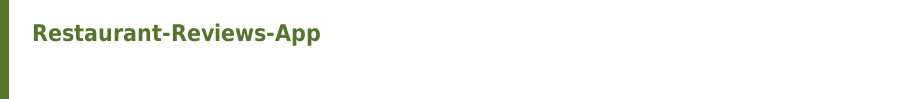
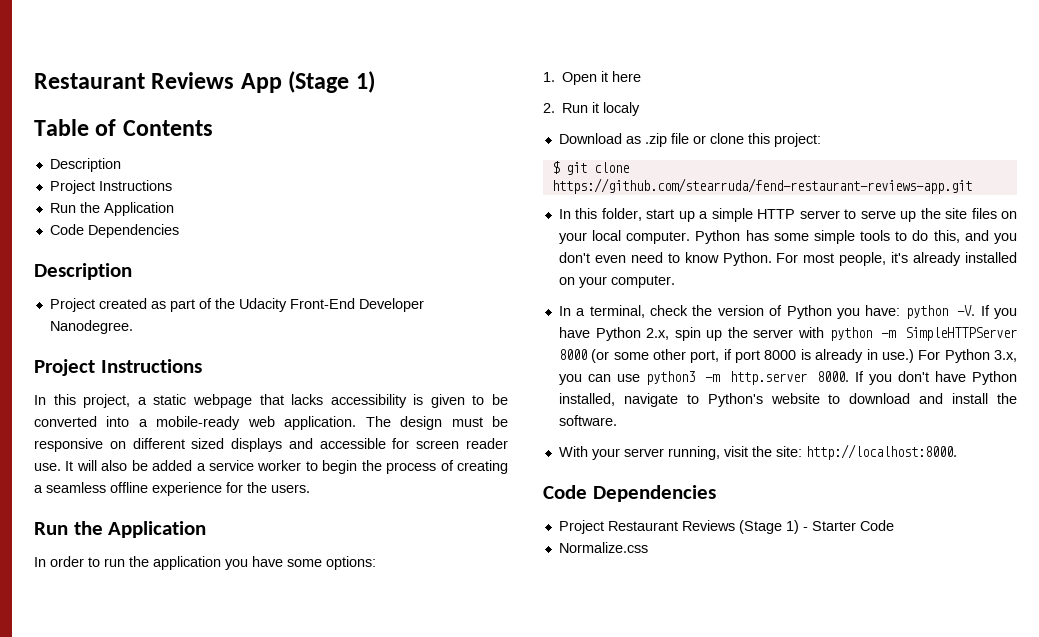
- Restaurant-Reviews-App
+ Restaurant Reviews App (Stage 1)
+ Table of Contents
+ Description
+ Project Instructions
+ Run the Application
+ Code Dependencies
+ Description
+ Project created as part of the Udacity Front-End Developer Nanodegree.
+ Project Instructions
+ In this project, a static webpage that lacks accessibility is given to be converted into a mobile-ready web application. The design must be responsive on different sized displays and accessible for screen reader use. It will also be added a service worker to begin the process of creating a seamless offline experience for the users.
+ Run the Application
+ In order to run the application you have some options:
+ 1. Open it here
+ 2. Run it localy
+ Download as .zip file or clone this project:
+ $ git clone https://github.com/stearruda/fend-restaurant-reviews-app.git
+ In this folder, start up a simple HTTP server to serve up the site files on your local computer. Python has some simple tools to do this, and you don't even need to know Python. For most people, it's already installed on your computer.
+ In a terminal, check the version of Python you have: python -V. If you have Python 2.x, spin up the server with python -m SimpleHTTPServer 8000 (or some other port, if port 8000 is already in use.) For Python 3.x, you can use python3 -m http.server 8000. If you don't have Python installed, navigate to Python's website to download and install the software.
+ With your server running, visit the site: http://localhost:8000.
+ Code Dependencies
+ Project Restaurant Reviews (Stage 1) - Starter Code
+ Normalize.css

